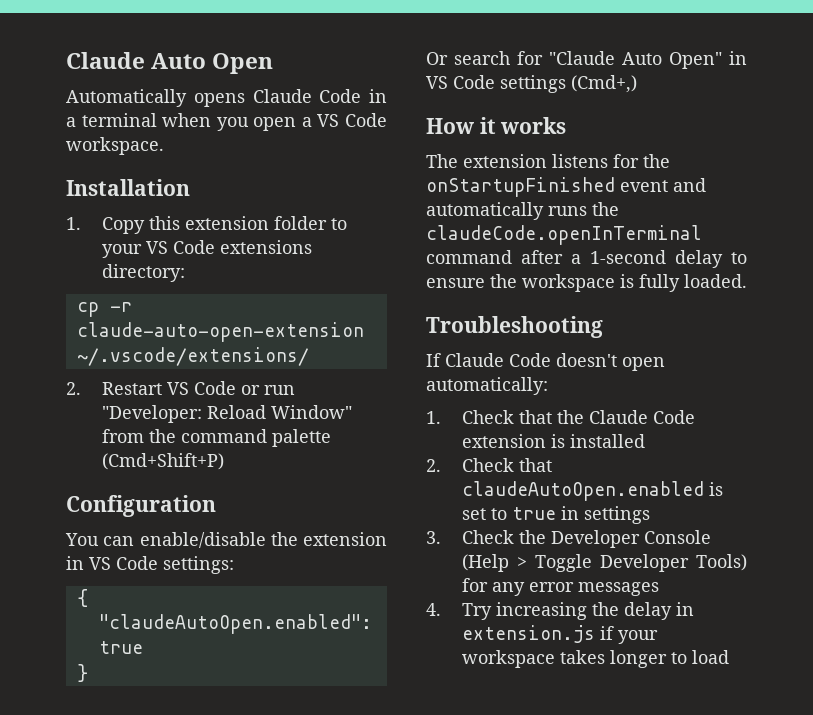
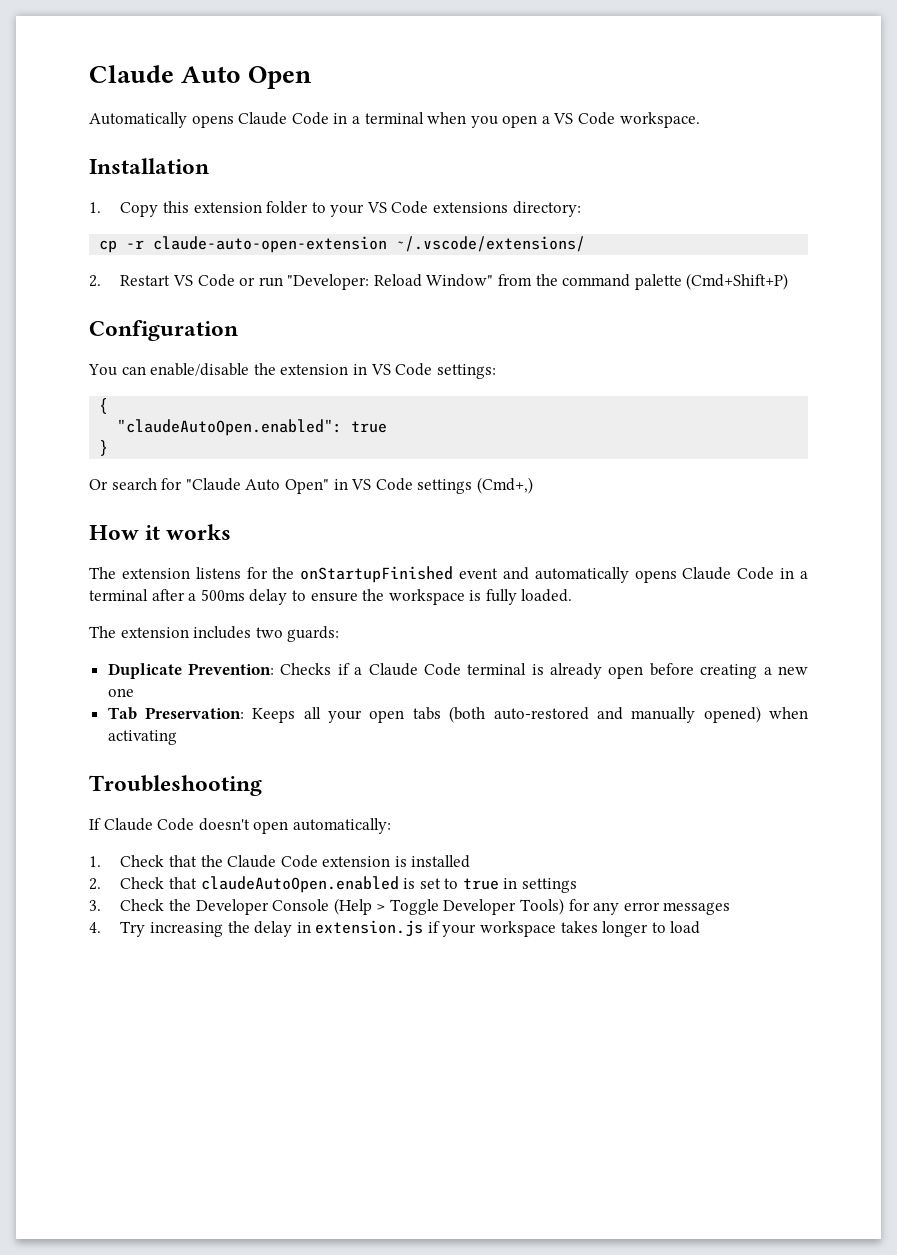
- The extension listens for the onStartupFinished event and automatically runs the claudeCode.openInTerminal command after a 1-second delay to ensure the workspace is fully loaded.
+ The extension listens for the onStartupFinished event and automatically opens Claude Code in a terminal after a 500ms delay to ensure the workspace is fully loaded.
+ The extension includes two guards:
+ Duplicate Prevention: Checks if a Claude Code terminal is already open before creating a new one
+ Tab Preservation: Keeps all your open tabs (both auto-restored and manually opened) when activating

